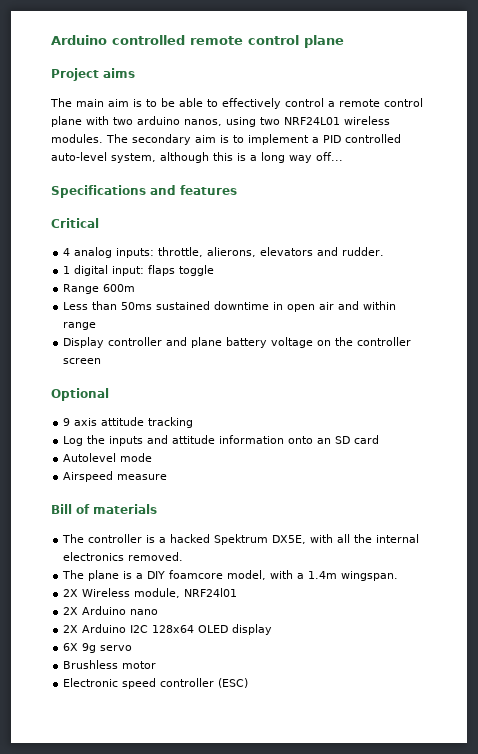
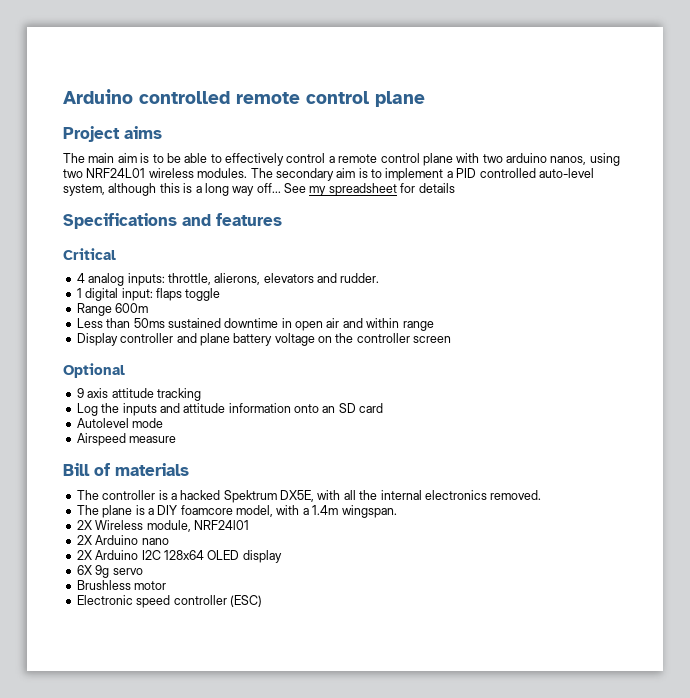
+ See my spreadsheet for details

